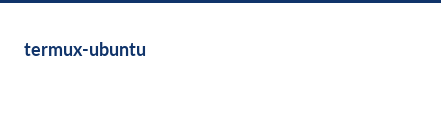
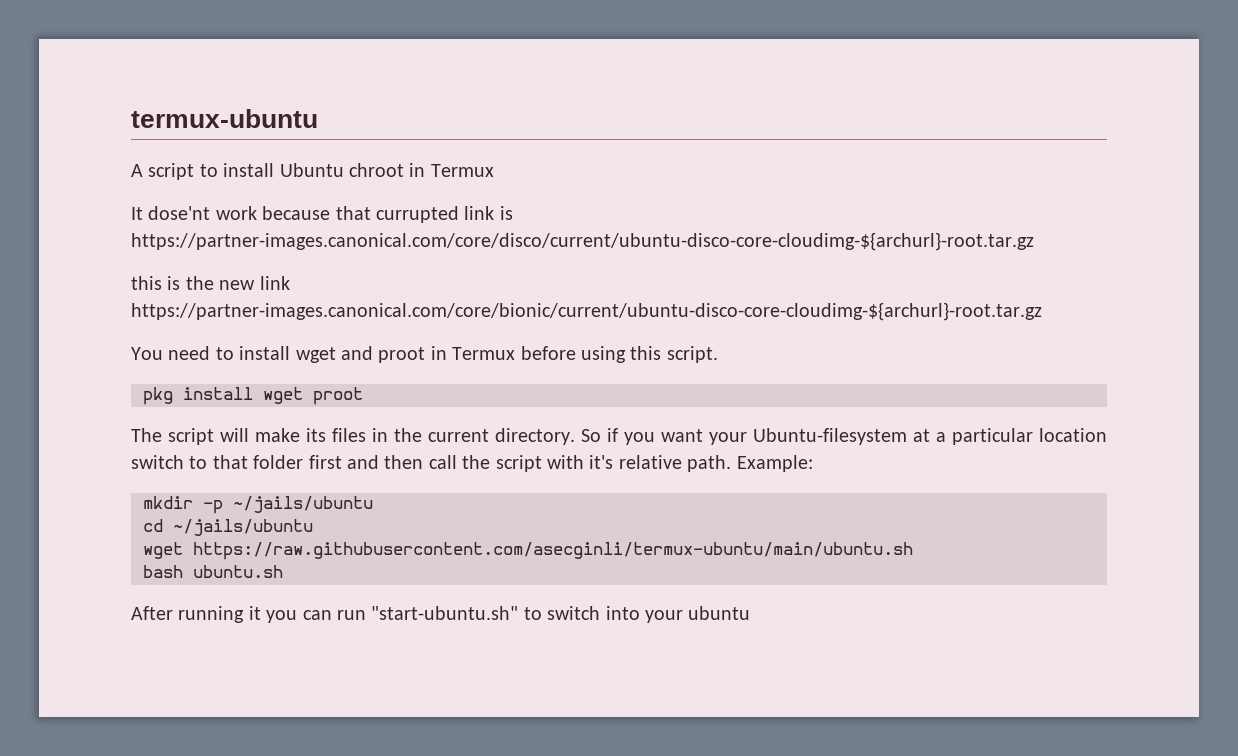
+ A script to install Ubuntu chroot in Termux
+ It dose'nt work because that currupted link is https://partner-images.canonical.com/core/disco/current/ubuntu-disco-core-cloudimg-${archurl}-root.tar.gz
+ this is the new link https://partner-images.canonical.com/core/bionic/current/ubuntu-disco-core-cloudimg-${archurl}-root.tar.gz
+ You need to install wget and proot in Termux before using this script.
+ pkg install wget proot
+ The script will make its files in the current directory. So if you want your Ubuntu-filesystem at a particular location switch to that folder first and then call the script with it's relative path. Example:
+ mkdir -p ~/jails/ubuntu
+ cd ~/jails/ubuntu
+ wget https://raw.githubusercontent.com/asecginli/termux-ubuntu/main/ubuntu.sh
+ bash ubuntu.sh
+ After running it you can run "start-ubuntu.sh" to switch into your ubuntu

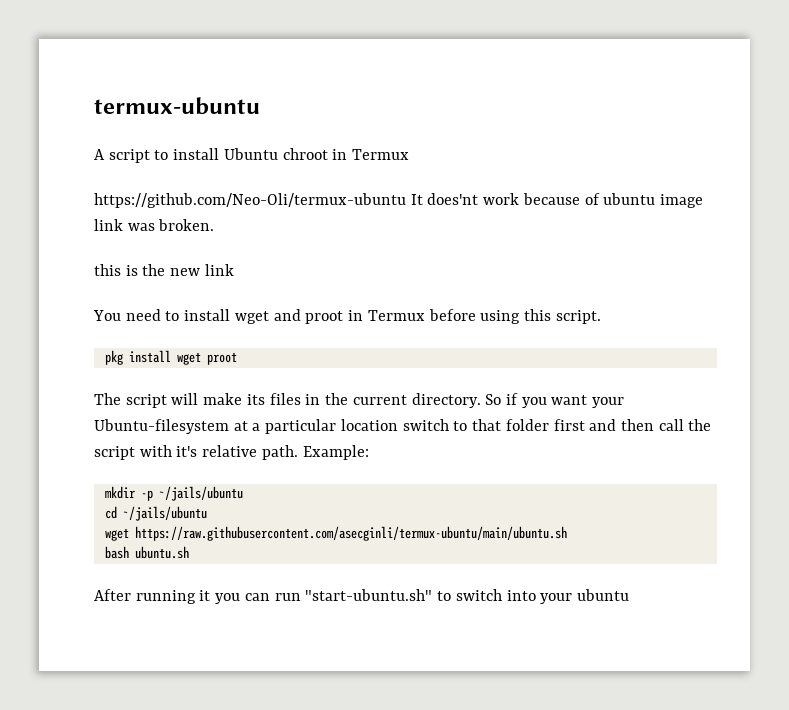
- It dose'nt work because that currupted link is https://partner-images.canonical.com/core/disco/current/ubuntu-disco-core-cloudimg-${archurl}-root.tar.gz
+ https://github.com/Neo-Oli/termux-ubuntu It does'nt work because of ubuntu image link was broken.
- this is the new link https://partner-images.canonical.com/core/bionic/current/ubuntu-disco-core-cloudimg-${archurl}-root.tar.gz
+ this is the new link

